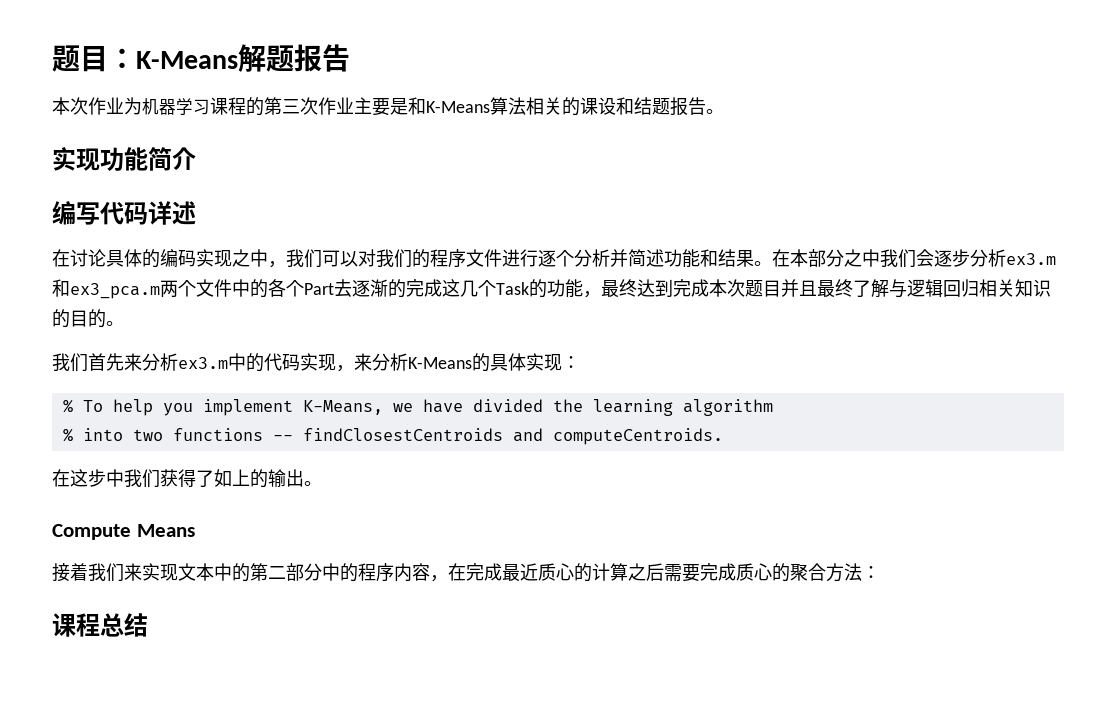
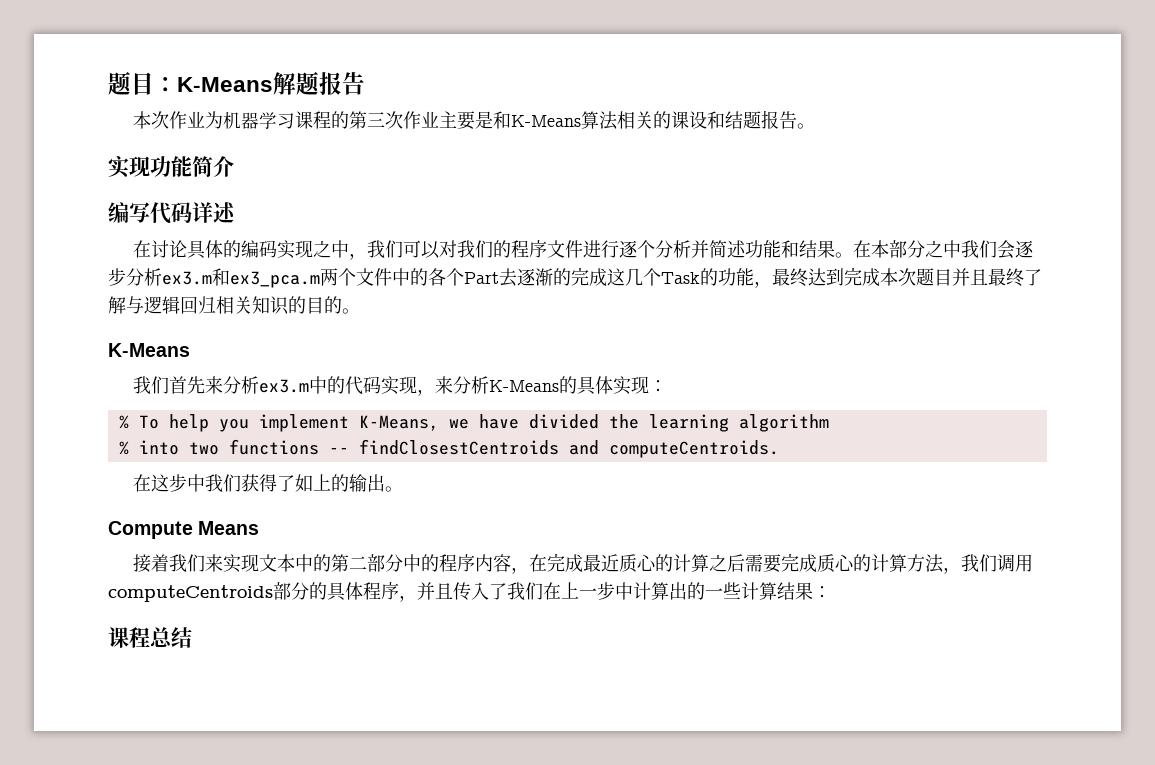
  在本部分之中我们会逐步分析ex3.m和ex3_pca.m两个文件中的各个Part去逐渐的完成这几个Task的功能，最终达到完成本次题目并且最终了解与逻辑回归相关知识的目的。
+ K-Means
- 接着我们来实现文本中的第二部分中的程序内容，在完成最近质心的计算之后需要完成质心的聚合方法：
+ 接着我们来实现文本中的第二部分中的程序内容，在完成最近质心的计算之后需要完成质心的计算方法，我们调用computeCentroids部分的具体程序，并且传入了我们在上一步中计算出的一些计算结果：

